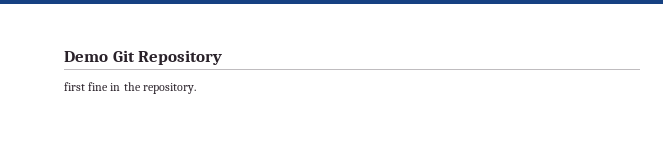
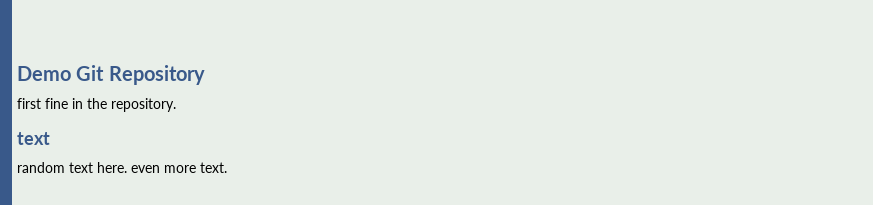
  first fine in the repository.
+ text
+ random text here. even more text.

